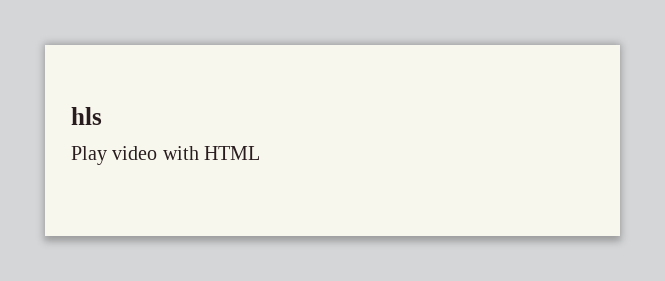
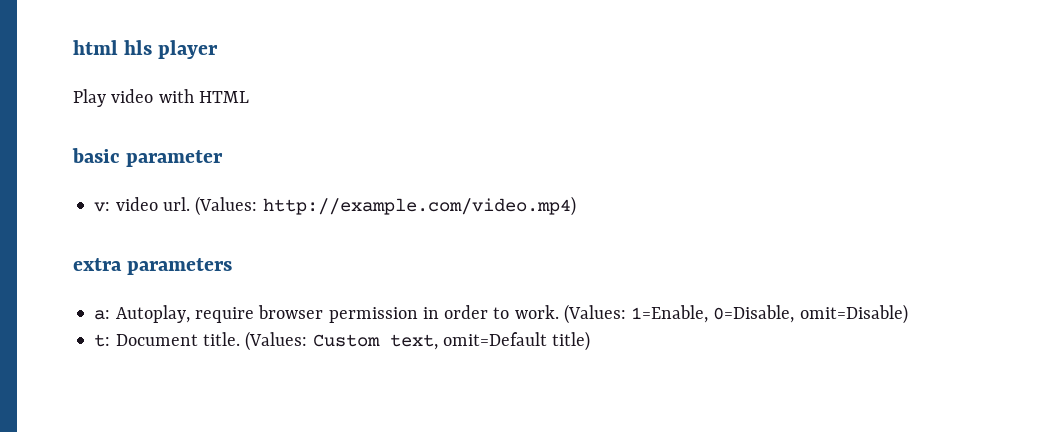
- hls
+ html hls player
+ basic parameter
+ v: video url. (Values: http://example.com/video.mp4)
+ extra parameters
+ a: Autoplay, require browser permission in order to work. (Values: 1=Enable, 0=Disable, omit=Disable)
+ t: Document title. (Values: Custom text, omit=Default title)

